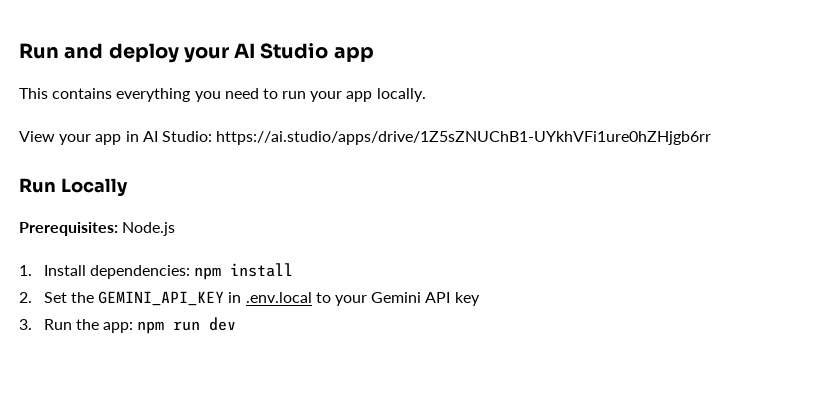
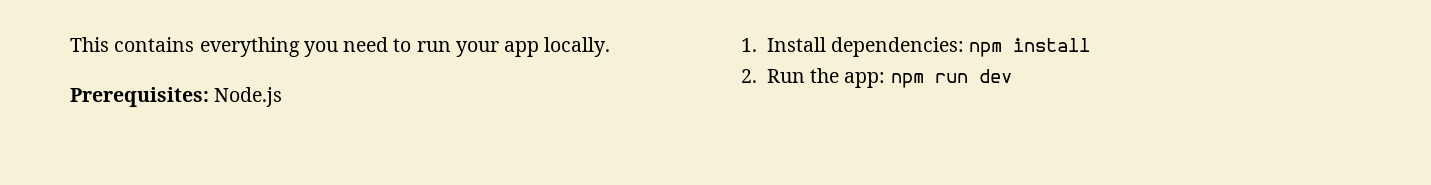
- Run and deploy your AI Studio app
- View your app in AI Studio: https://ai.studio/apps/drive/1Z5sZNUChB1-UYkhVFi1ure0hZHjgb6rr
- Run Locally
- 2. Set the GEMINI_API_KEY in .env.local to your Gemini API key
- 3. Run the app: npm run dev
+ 2. Run the app: npm run dev

